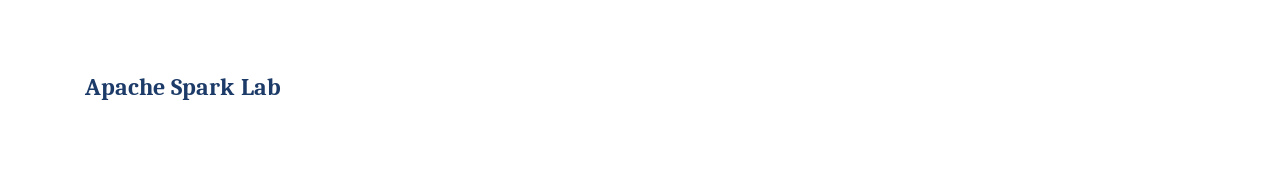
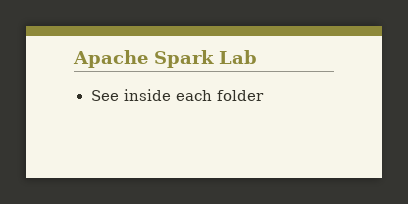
+ See inside each folder

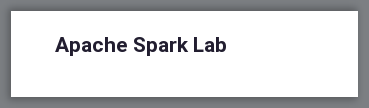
- See inside each folder

